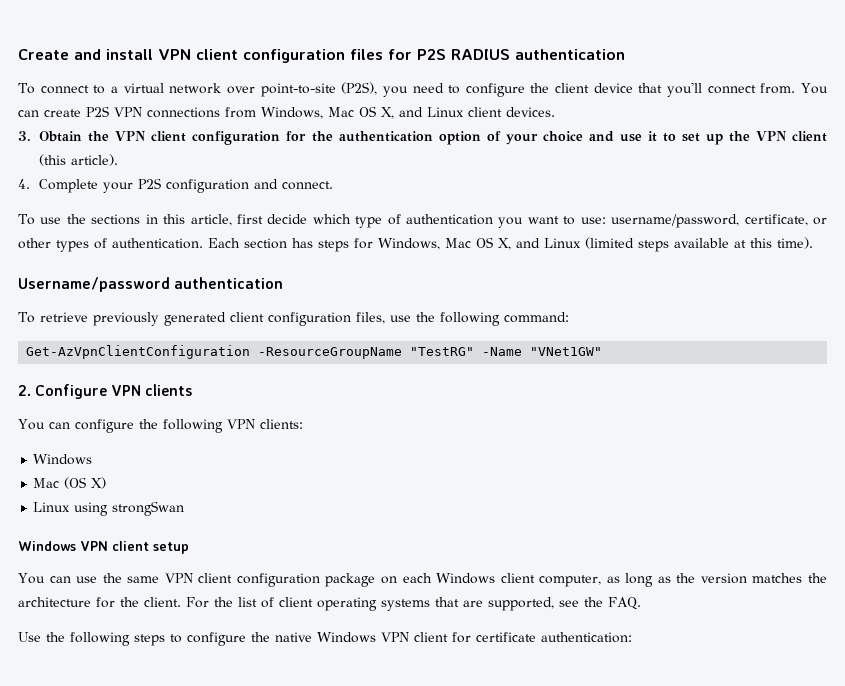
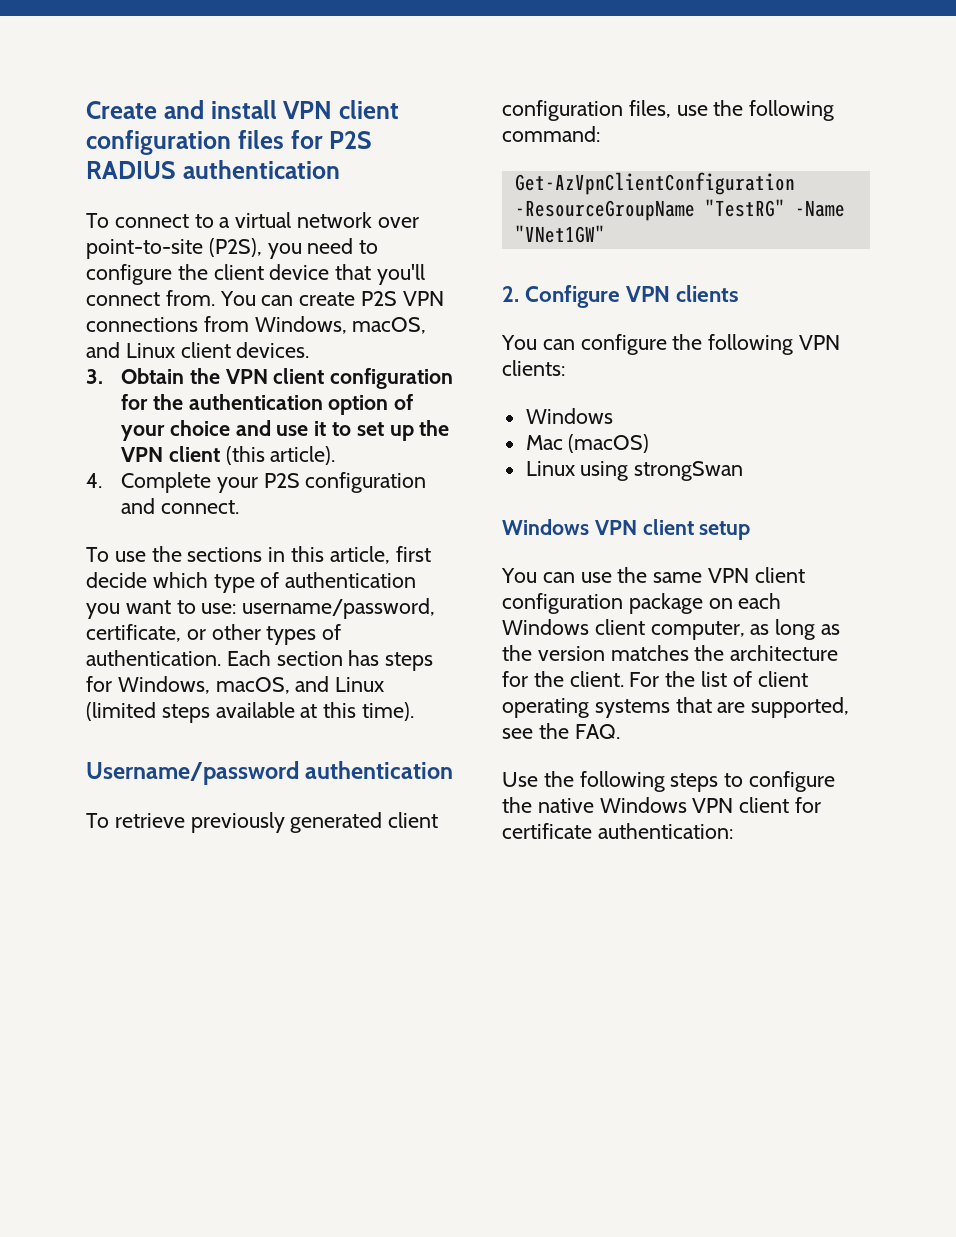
- You can create P2S VPN connections from Windows, Mac OS X, and Linux client devices.
+ You can create P2S VPN connections from Windows, macOS, and Linux client devices.
- Each section has steps for Windows, Mac OS X, and Linux (limited steps available at this time).
+ Each section has steps for Windows, macOS, and Linux (limited steps available at this time).
- Mac (OS X)
+ Mac (macOS)

